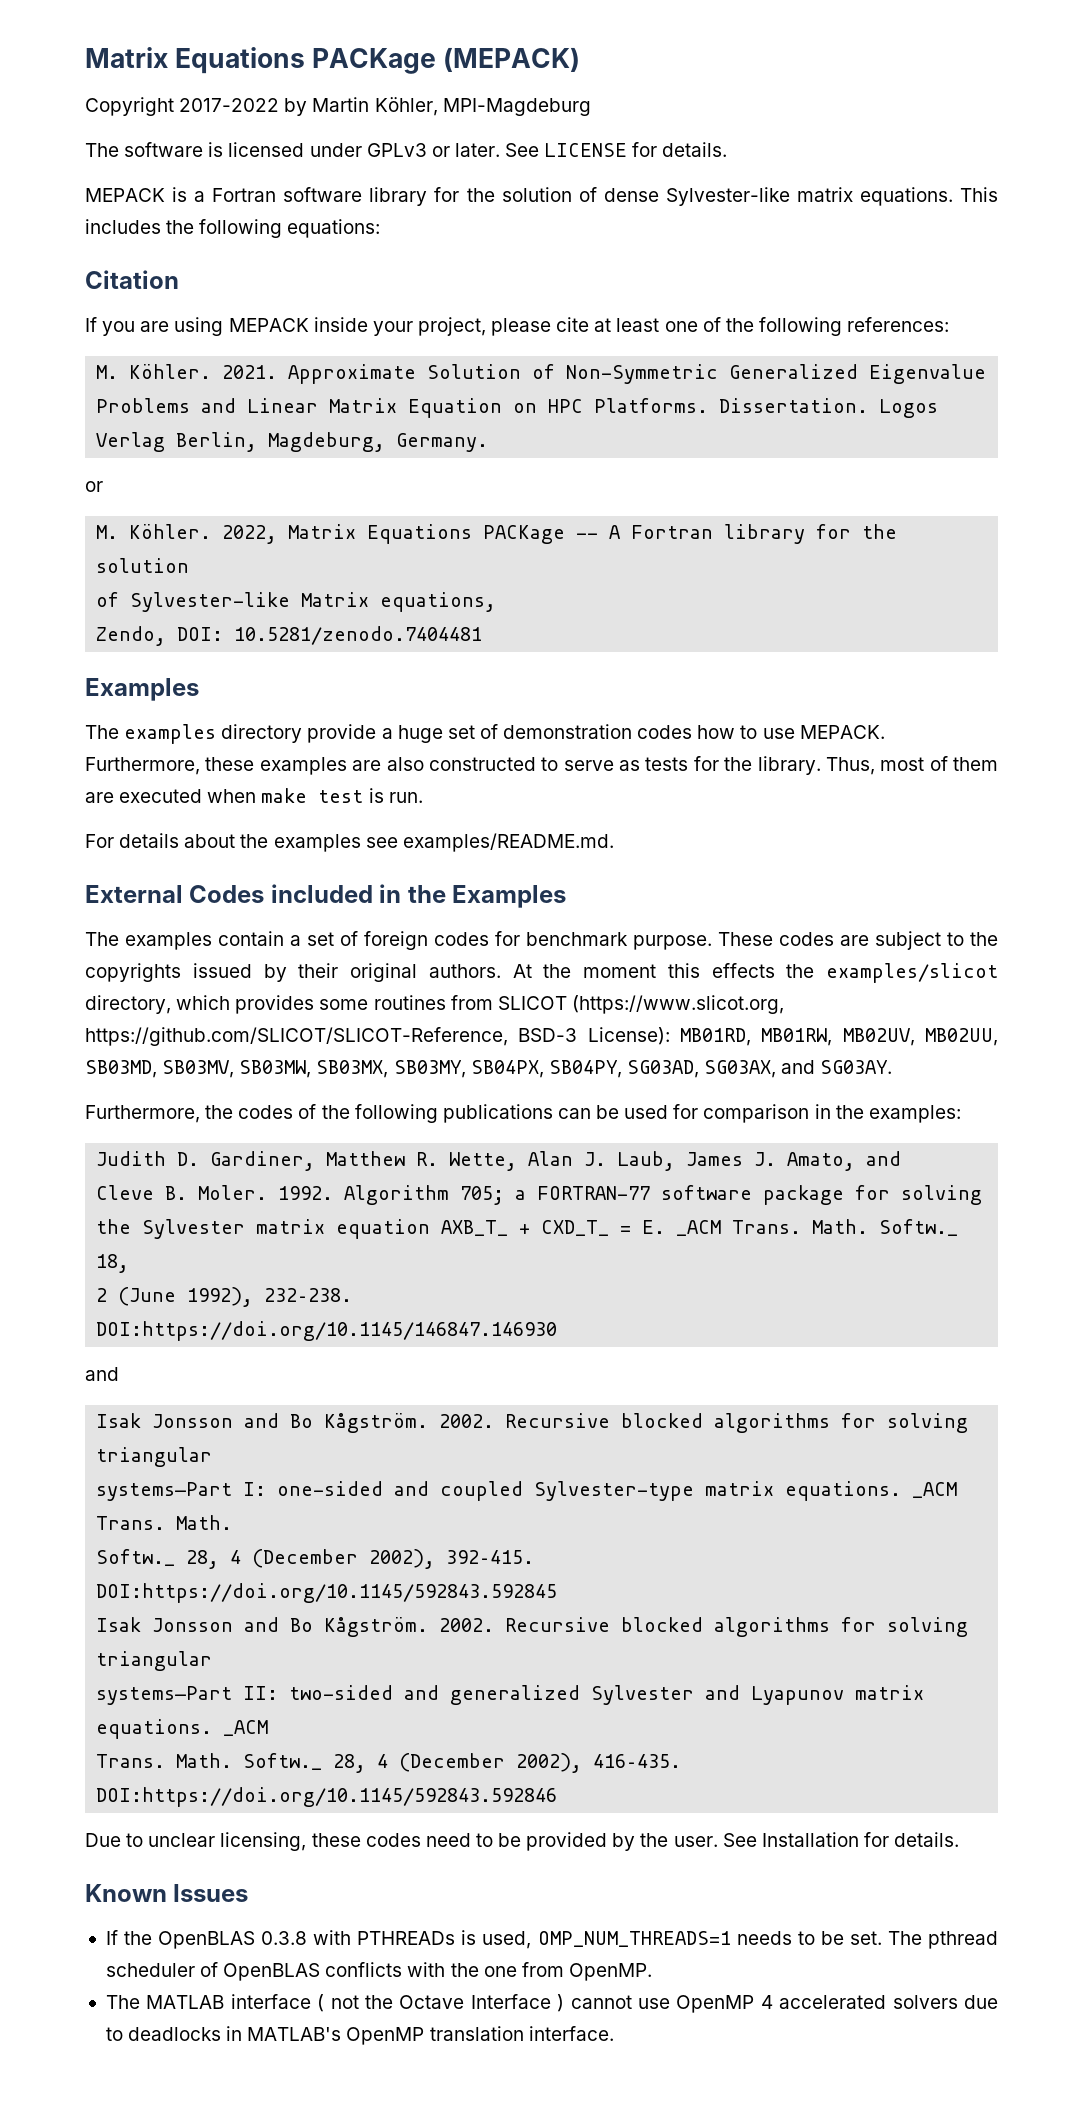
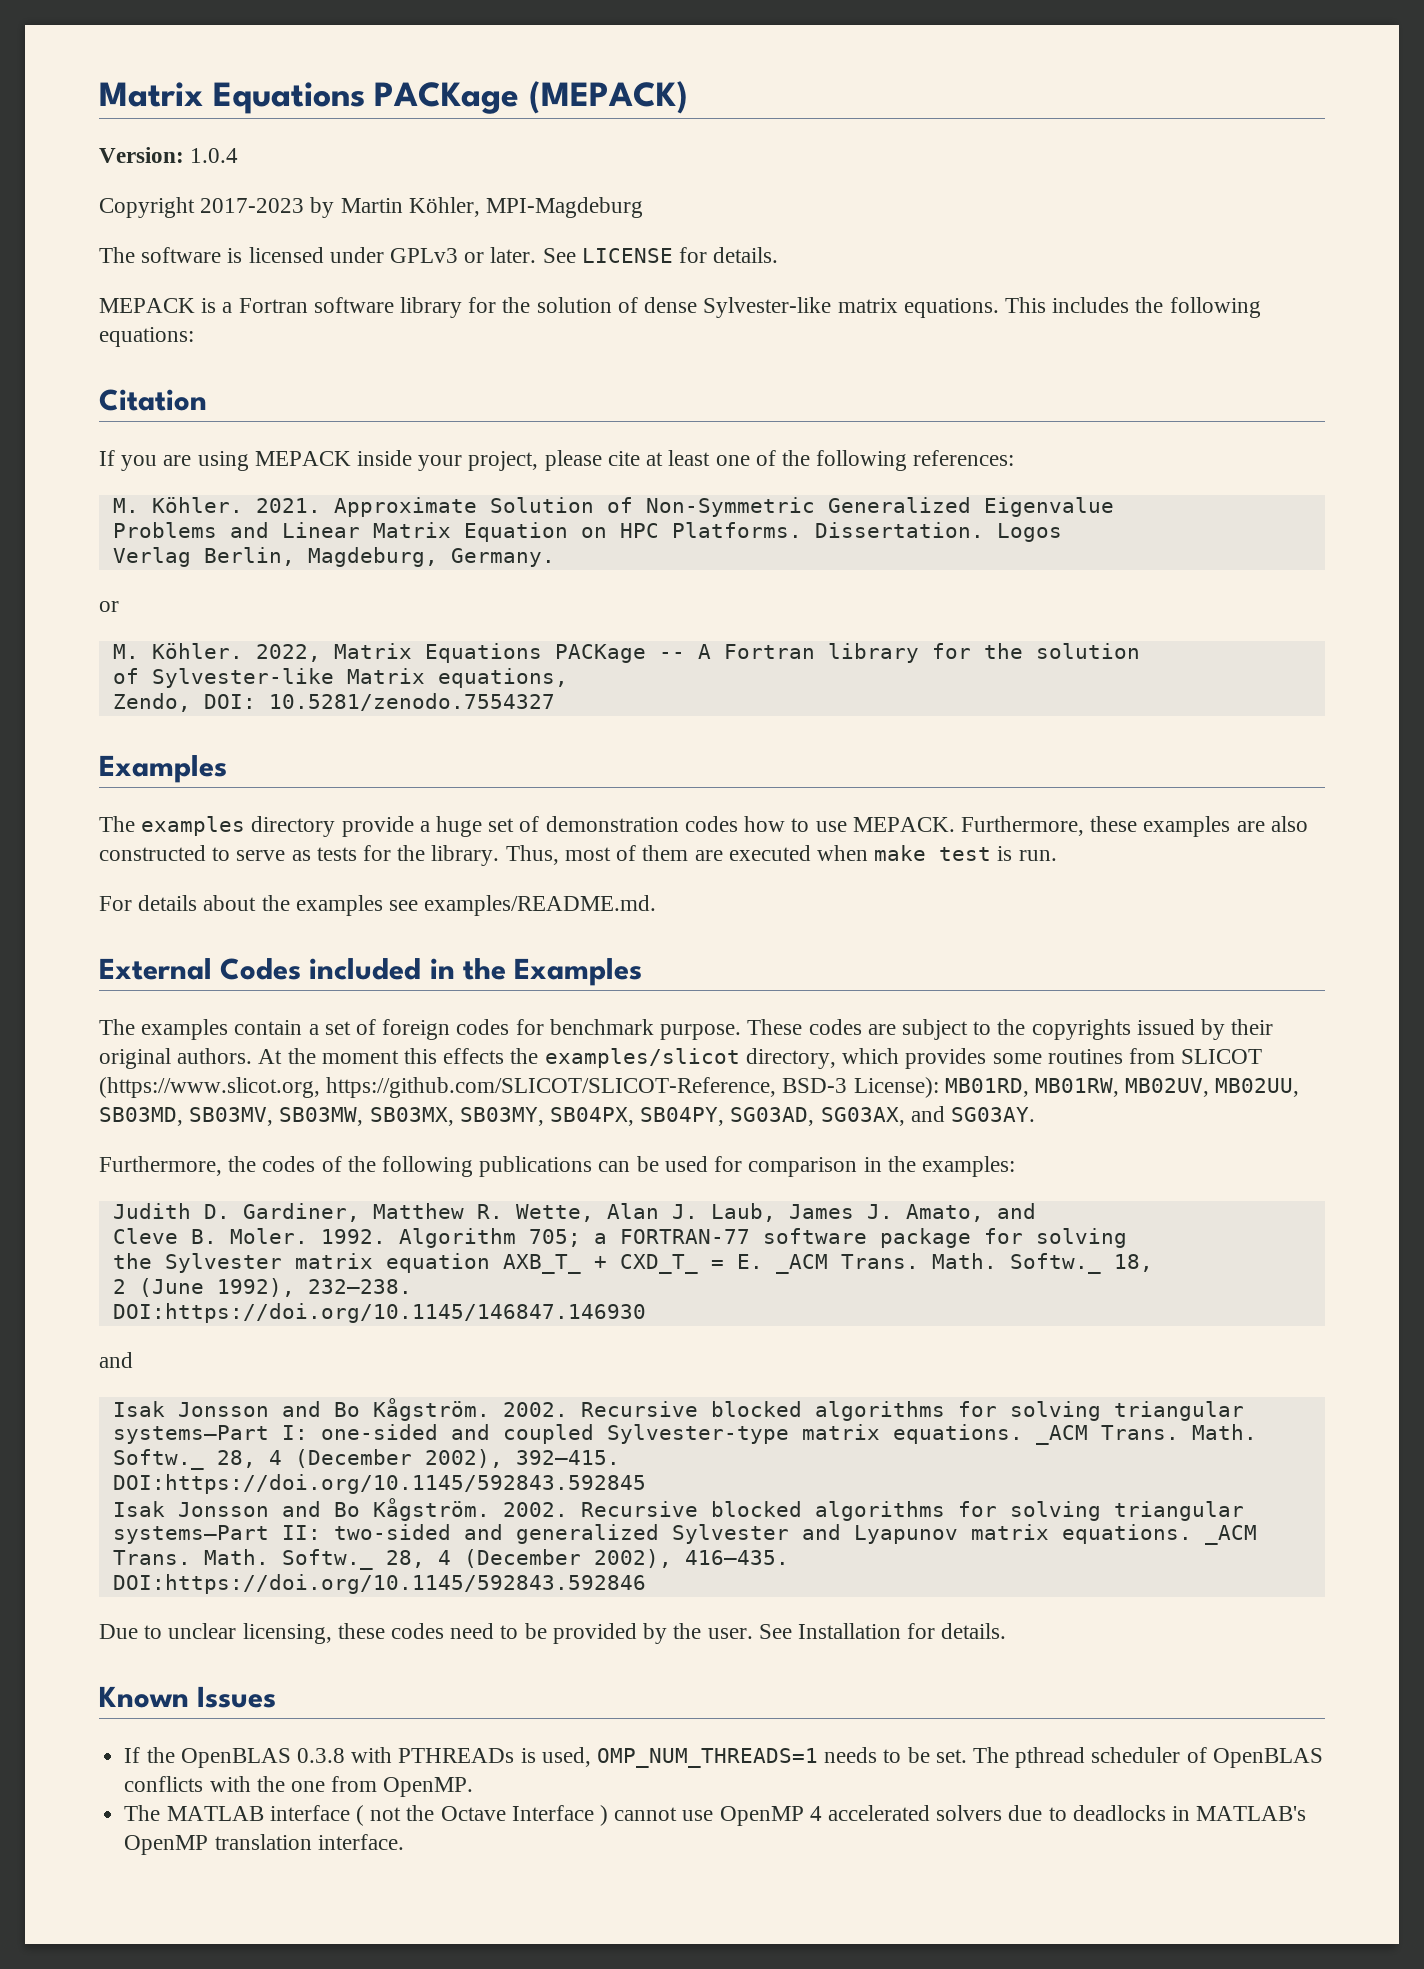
+ Version: 1.0.4
- Copyright 2017-2022 by Martin Köhler, MPI-Magdeburg
+ Copyright 2017-2023 by Martin Köhler, MPI-Magdeburg
- Zendo, DOI: 10.5281/zenodo.7404481
+ Zendo, DOI: 10.5281/zenodo.7554327

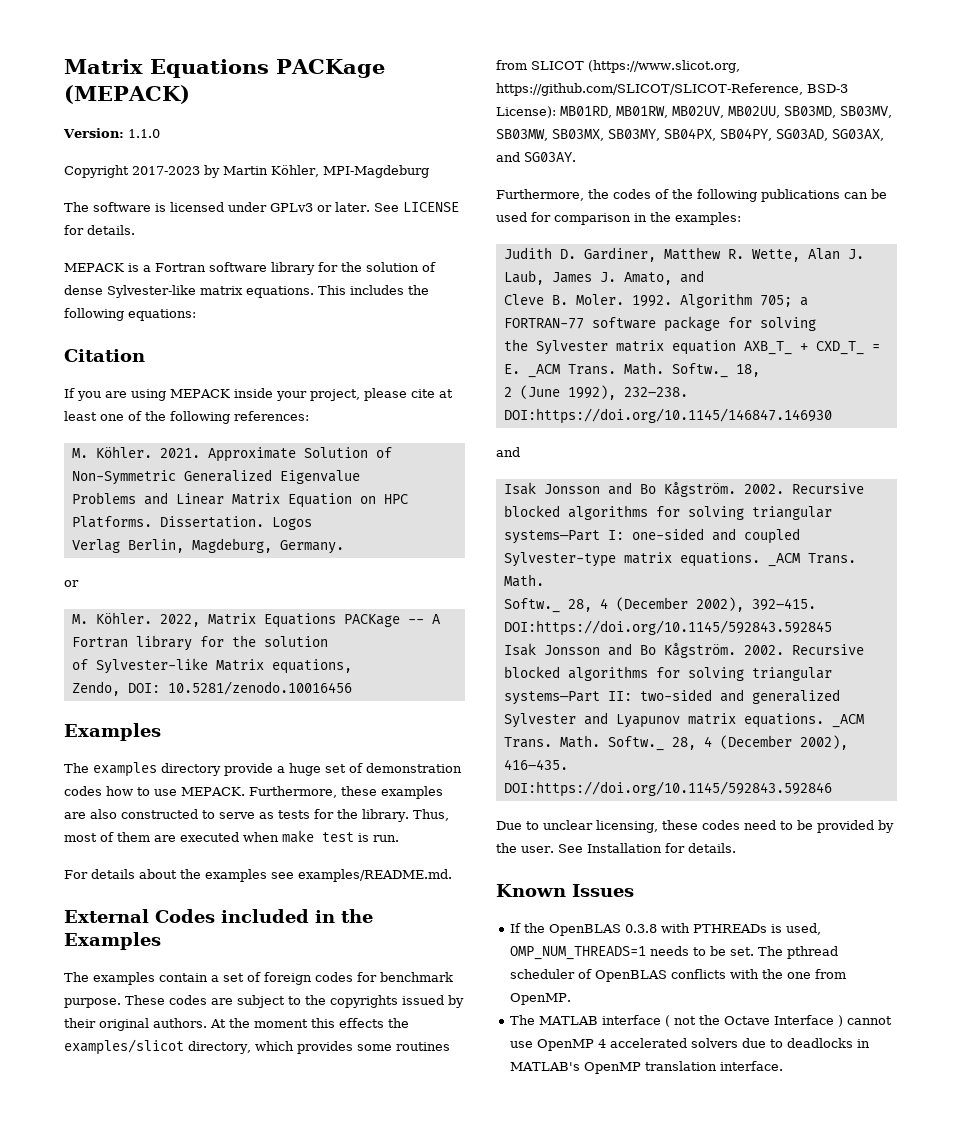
- Version: 1.0.4
+ Version: 1.1.0
- Zendo, DOI: 10.5281/zenodo.7554327
+ Zendo, DOI: 10.5281/zenodo.10016456

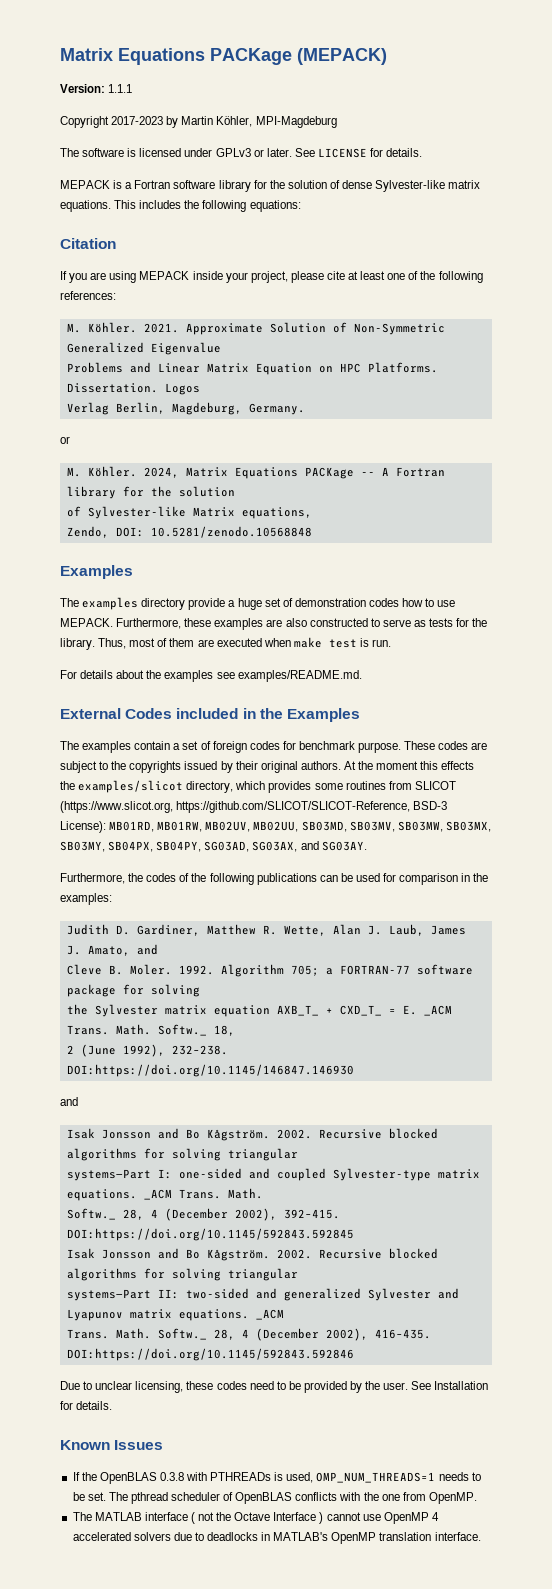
- Version: 1.1.0
+ Version: 1.1.1
- 2022, Matrix Equations PACKage -- A Fortran library for the solution
+ 2024, Matrix Equations PACKage -- A Fortran library for the solution
- Zendo, DOI: 10.5281/zenodo.10016456
+ Zendo, DOI: 10.5281/zenodo.10568848

